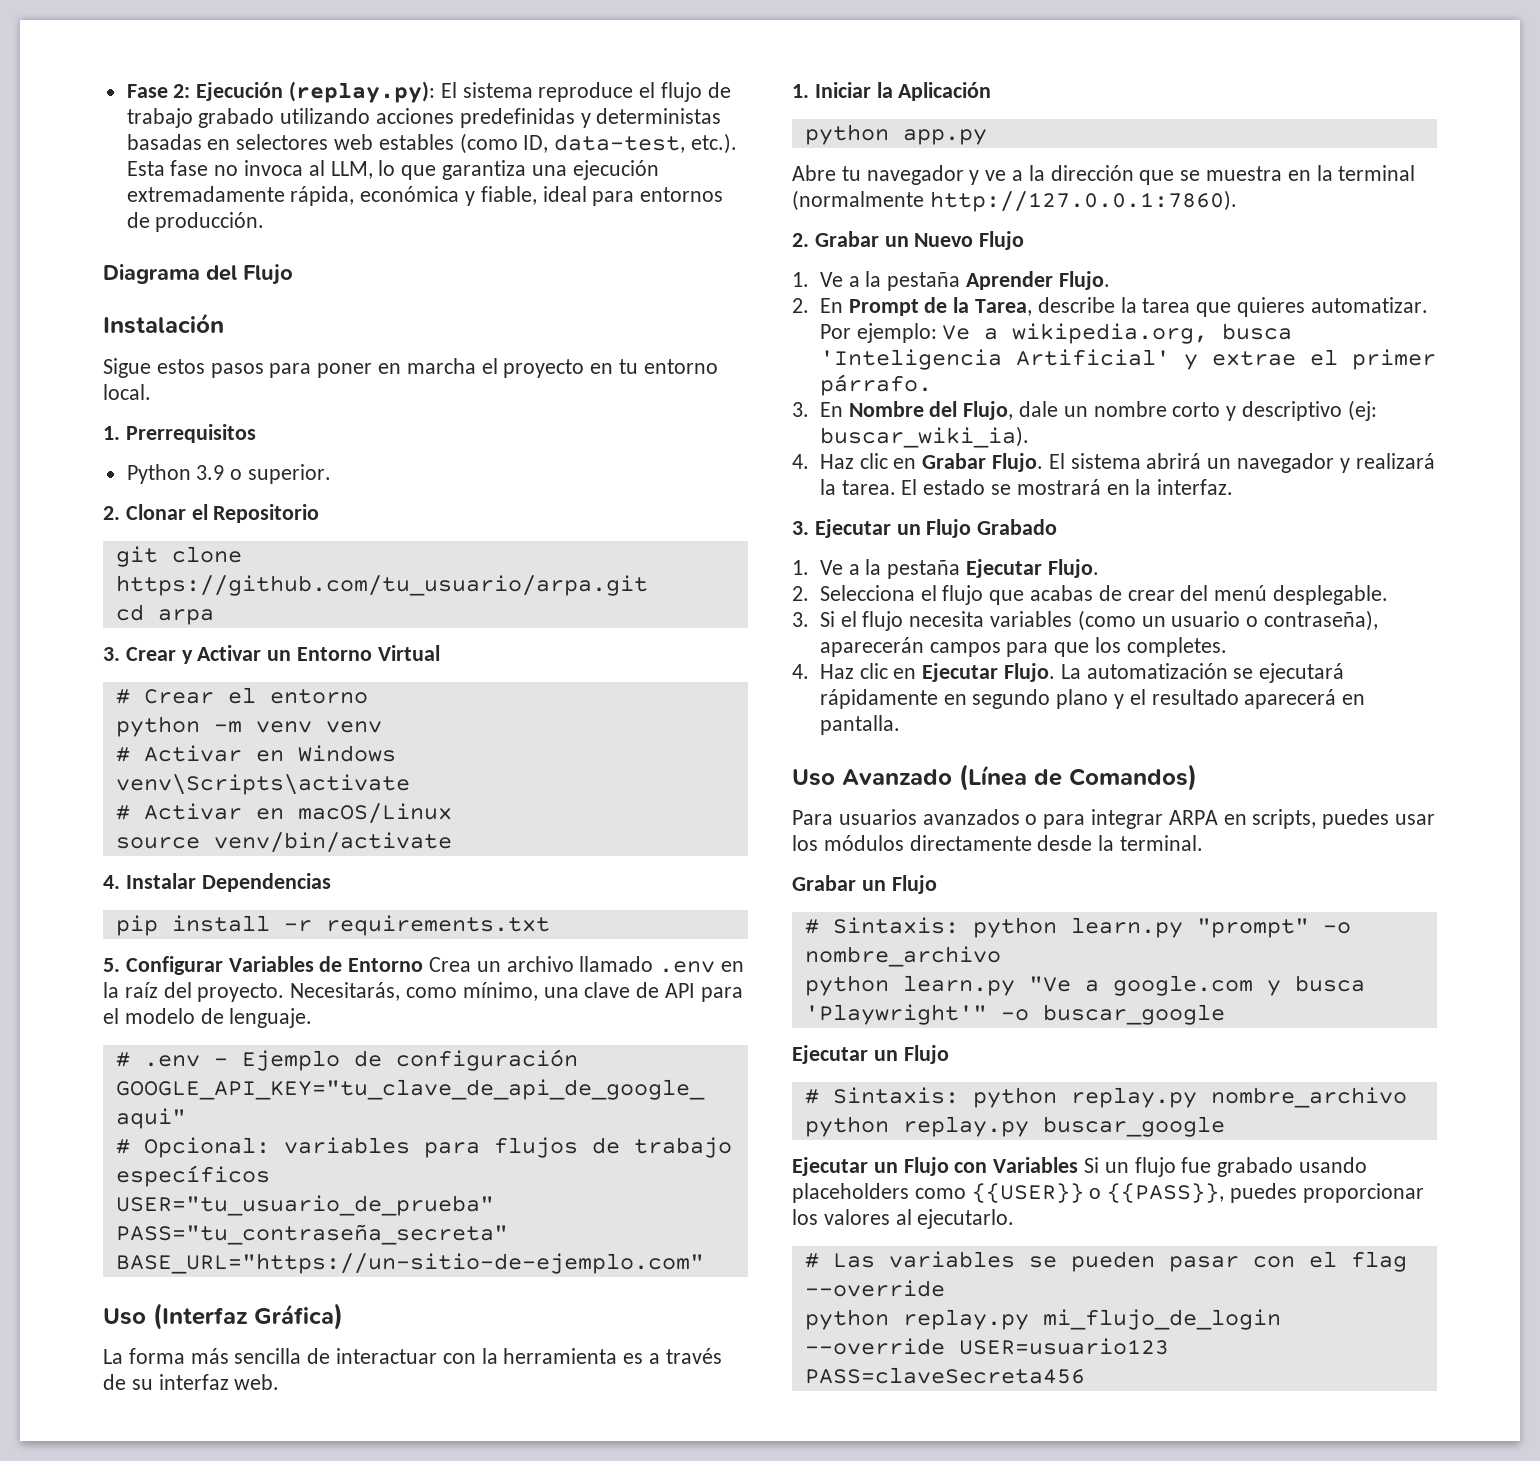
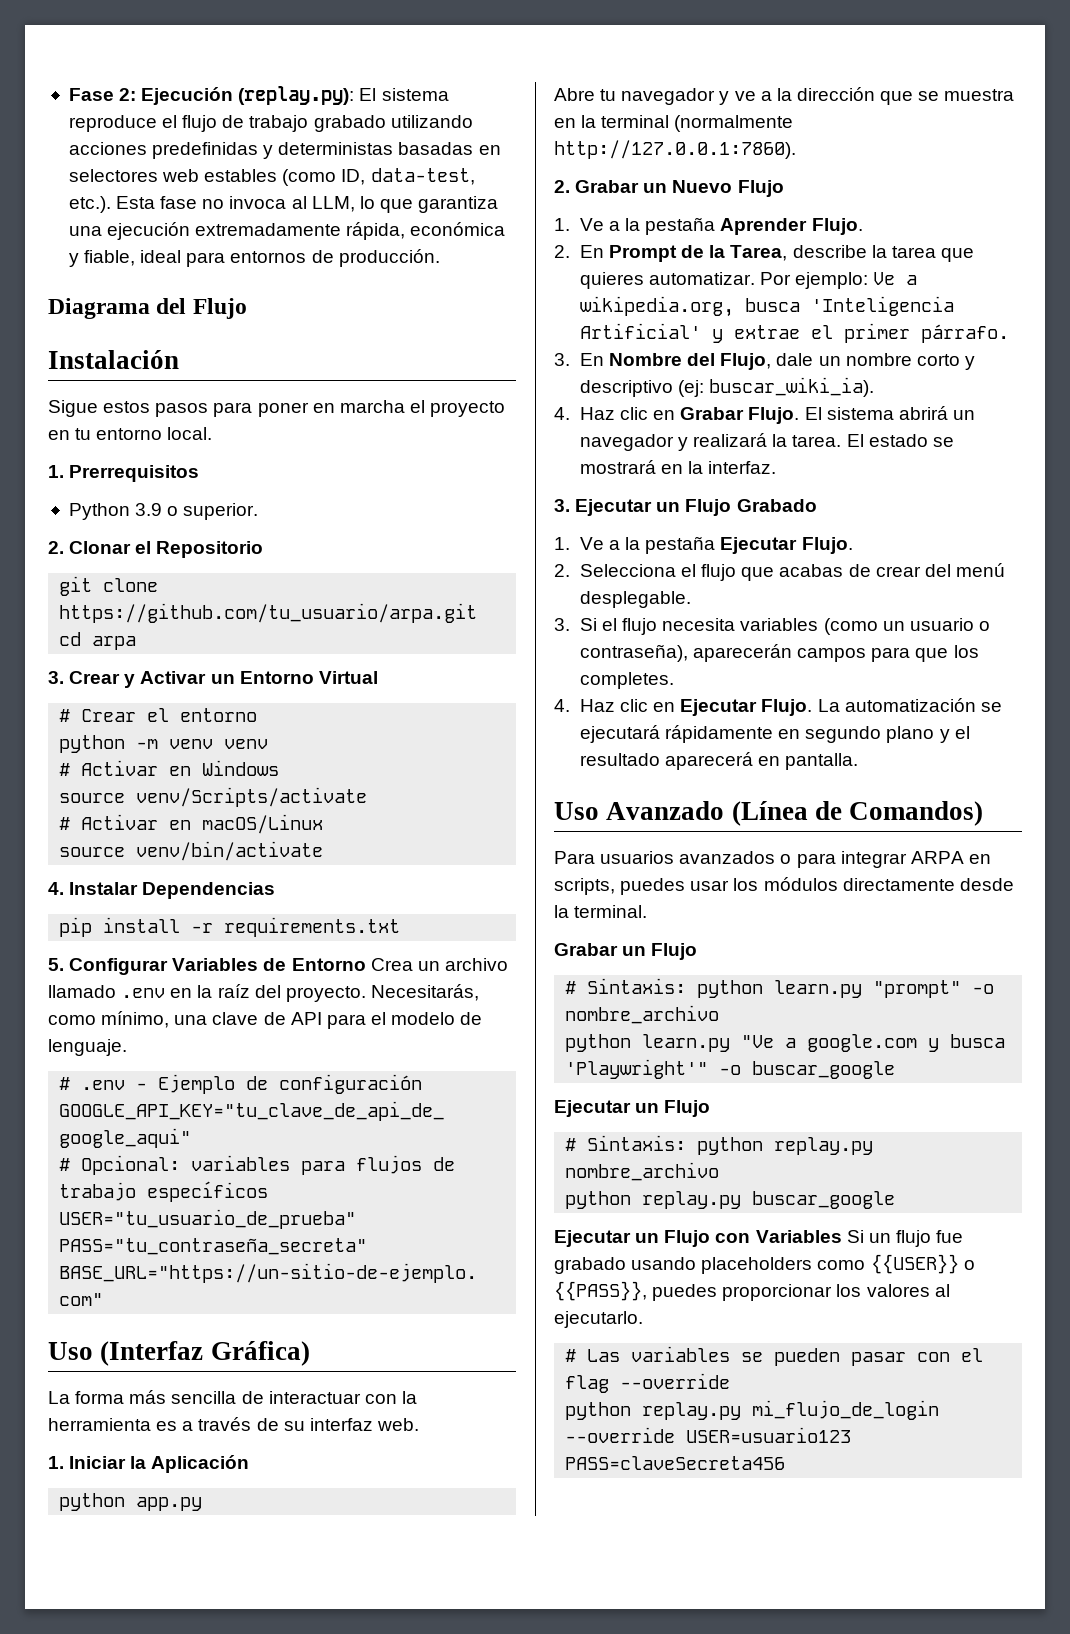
- venv\Scripts\activate
+ source venv/Scripts/activate

